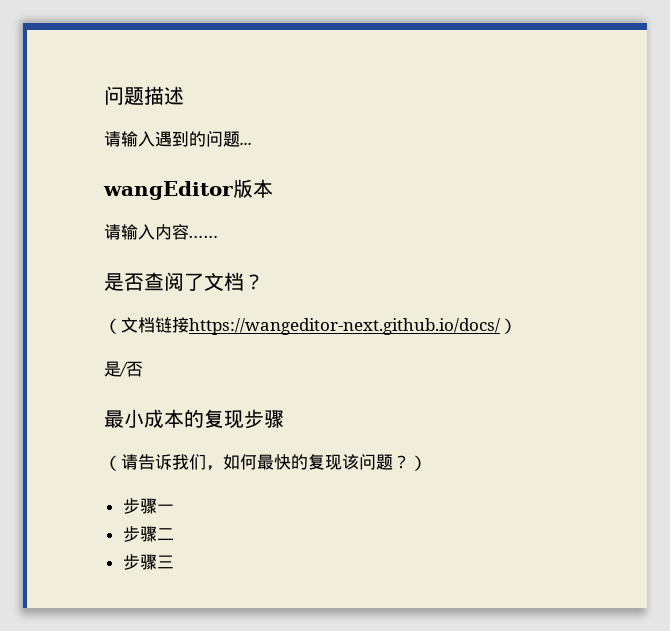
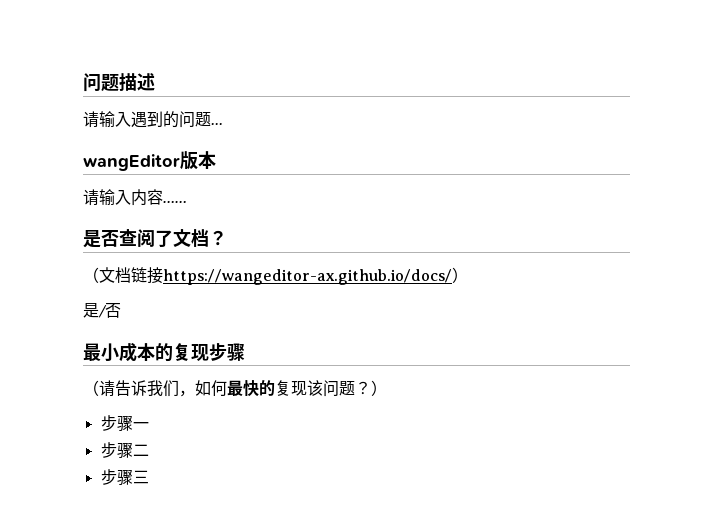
- （文档链接https://wangeditor-next.github.io/docs/）
+ （文档链接https://wangeditor-ax.github.io/docs/）

